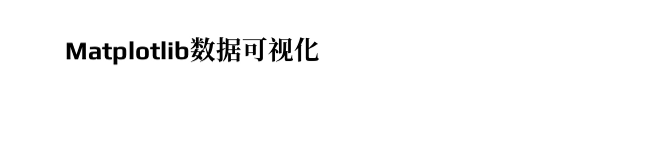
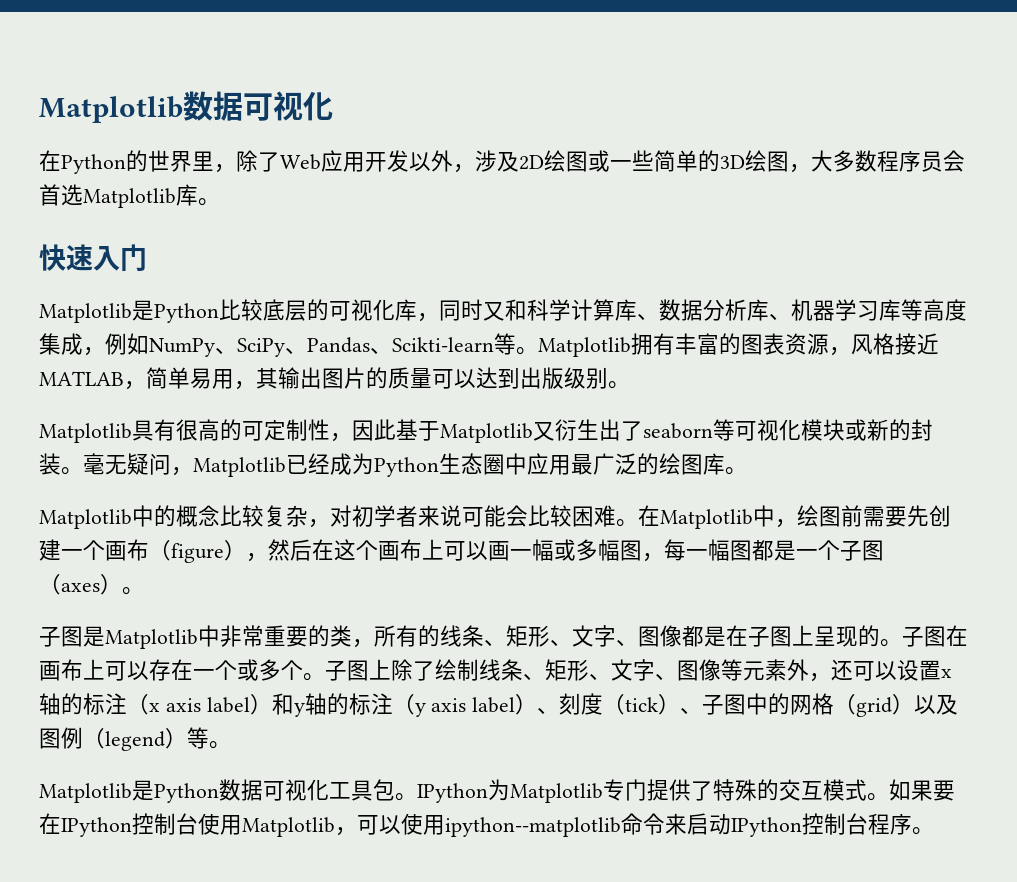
+ 在Python的世界里，除了Web应用开发以外，涉及2D绘图或一些简单的3D绘图，大多数程序员会首选Matplotlib库。
+ 快速入门
+ Matplotlib是Python比较底层的可视化库，同时又和科学计算库、数据分析库、机器学习库等高度集成，例如NumPy、SciPy、Pandas、Scikti-learn等。Matplotlib拥有丰富的图表资源，风格接近MATLAB，简单易用，其输出图片的质量可以达到出版级别。
+ Matplotlib具有很高的可定制性，因此基于Matplotlib又衍生出了seaborn等可视化模块或新的封装。毫无疑问，Matplotlib已经成为Python生态圈中应用最广泛的绘图库。
+ Matplotlib中的概念比较复杂，对初学者来说可能会比较困难。在Matplotlib中，绘图前需要先创建一个画布（figure），然后在这个画布上可以画一幅或多幅图，每一幅图都是一个子图（axes）。
+ 子图是Matplotlib中非常重要的类，所有的线条、矩形、文字、图像都是在子图上呈现的。子图在画布上可以存在一个或多个。子图上除了绘制线条、矩形、文字、图像等元素外，还可以设置x轴的标注（x axis label）和y轴的标注（y axis label）、刻度（tick）、子图中的网格（grid）以及图例（legend）等。
+ Matplotlib是Python数据可视化工具包。IPython为Matplotlib专门提供了特殊的交互模式。如果要在IPython控制台使用Matplotlib，可以使用ipython--matplotlib命令来启动IPython控制台程序。

